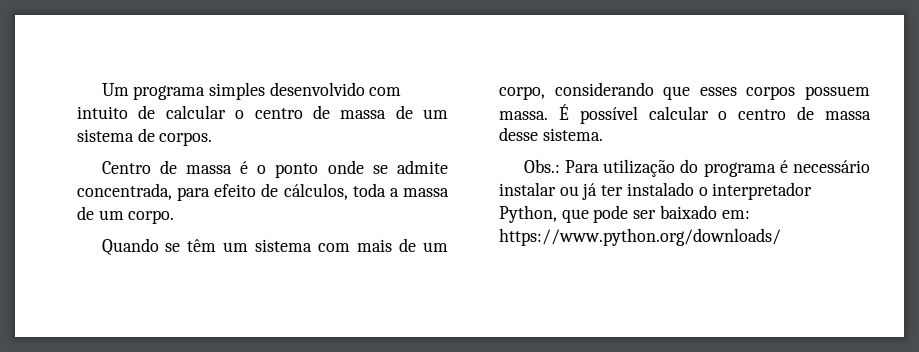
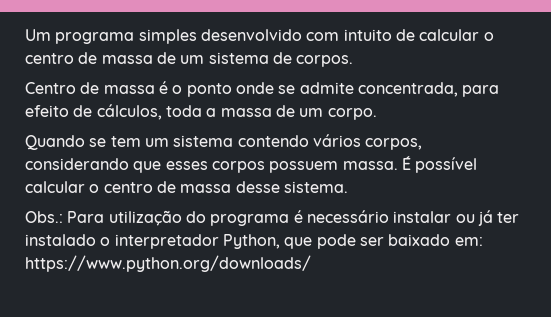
- Quando se têm um sistema com mais de um corpo, considerando que esses corpos possuem massa.
+ Quando se tem um sistema contendo vários corpos, considerando que esses corpos possuem massa.

